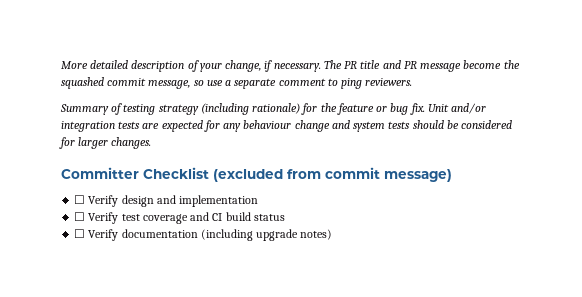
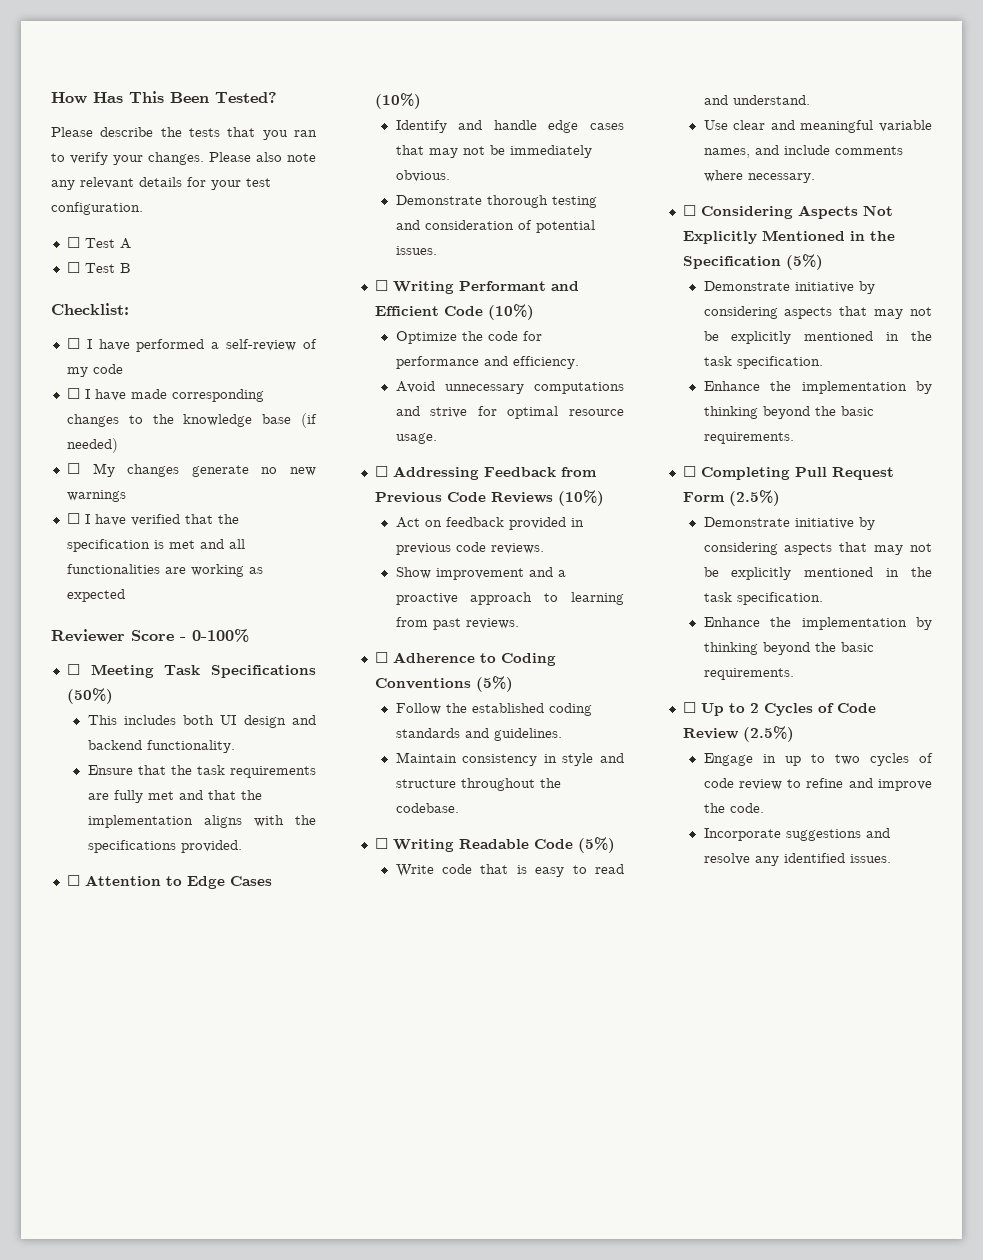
- More detailed description of your change, if necessary. The PR title and PR message become the squashed commit message, so use a separate comment to ping reviewers.
- Summary of testing strategy (including rationale) for the feature or bug fix. Unit and/or integration tests are expected for any behaviour change and system tests should be considered for larger changes.
- Committer Checklist (excluded from commit message)
- ☐ Verify design and implementation
- ☐ Verify test coverage and CI build status
- ☐ Verify documentation (including upgrade notes)
+ How Has This Been Tested?
+ Please describe the tests that you ran to verify your changes. Please also note any relevant details for your test configuration.
+ ☐ Test A
+ ☐ Test B
+ Checklist:
+ ☐ I have performed a self-review of my code
+ ☐ I have made corresponding changes to the knowledge base (if needed)
+ ☐ My changes generate no new warnings
+ ☐ I have verified that the specification is met and all functionalities are working as expected
+ Reviewer Score - 0-100%
+ ☐ Meeting Task Specifications (50%)
+ This includes both UI design and backend functionality.
+ Ensure that the task requirements are fully met and that the implementation aligns with the specifications provided.
+ ☐ Attention to Edge Cases (10%)
+ Identify and handle edge cases that may not be immediately obvious.
+ Demonstrate thorough testing and consideration of potential issues.
+ ☐ Writing Performant and Efficient Code (10%)
+ Optimize the code for performance and efficiency.
+ Avoid unnecessary computations and strive for optimal resource usage.
+ ☐ Addressing Feedback from Previous Code Reviews (10%)
+ Act on feedback provided in previous code reviews.
+ Show improvement and a proactive approach to learning from past reviews.
+ ☐ Adherence to Coding Conventions (5%)
+ Follow the established coding standards and guidelines.
+ Maintain consistency in style and structure throughout the codebase.
+ ☐ Writing Readable Code (5%)
+ Write code that is easy to read and understand.
+ Use clear and meaningful variable names, and include comments where necessary.
+ ☐ Considering Aspects Not Explicitly Mentioned in the Specification (5%)
+ Demonstrate initiative by considering aspects that may not be explicitly mentioned in the task specification.
+ Enhance the implementation by thinking beyond the basic requirements.
+ ☐ Completing Pull Request Form (2.5%)
+ Demonstrate initiative by considering aspects that may not be explicitly mentioned in the task specification.
+ Enhance the implementation by thinking beyond the basic requirements.
+ ☐ Up to 2 Cycles of Code Review (2.5%)
+ Engage in up to two cycles of code review to refine and improve the code.
+ Incorporate suggestions and resolve any identified issues.

